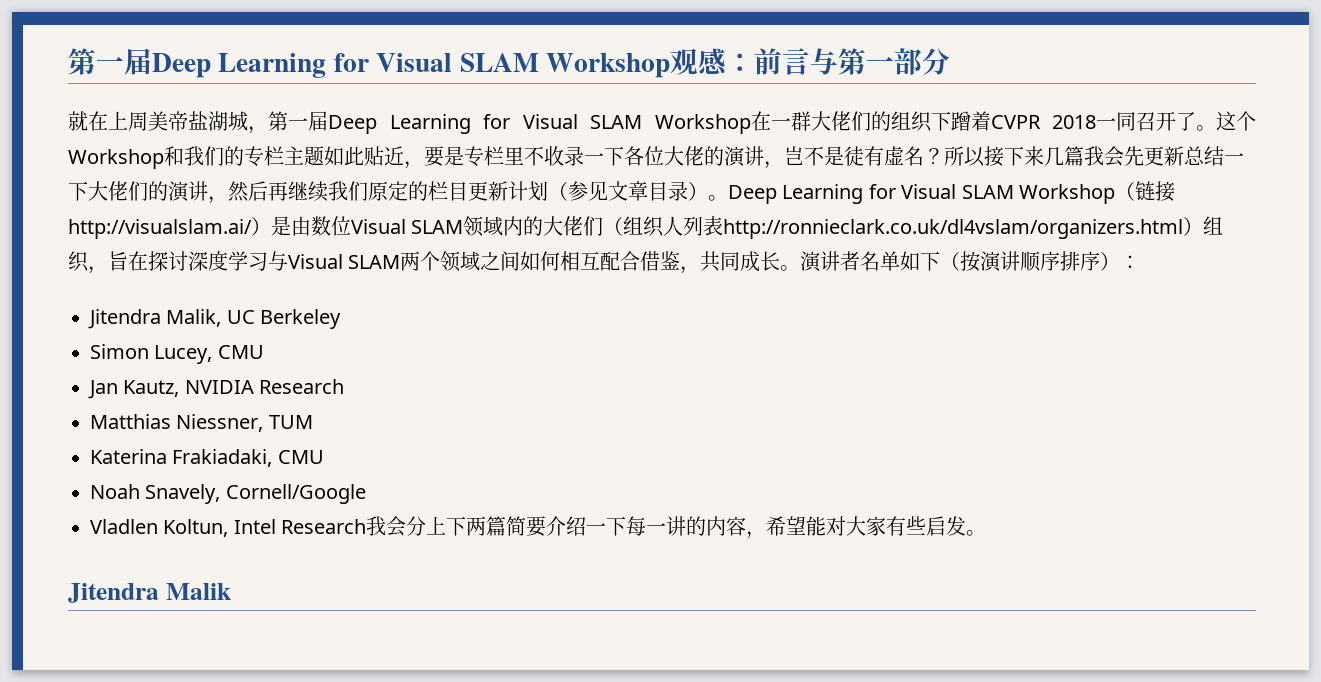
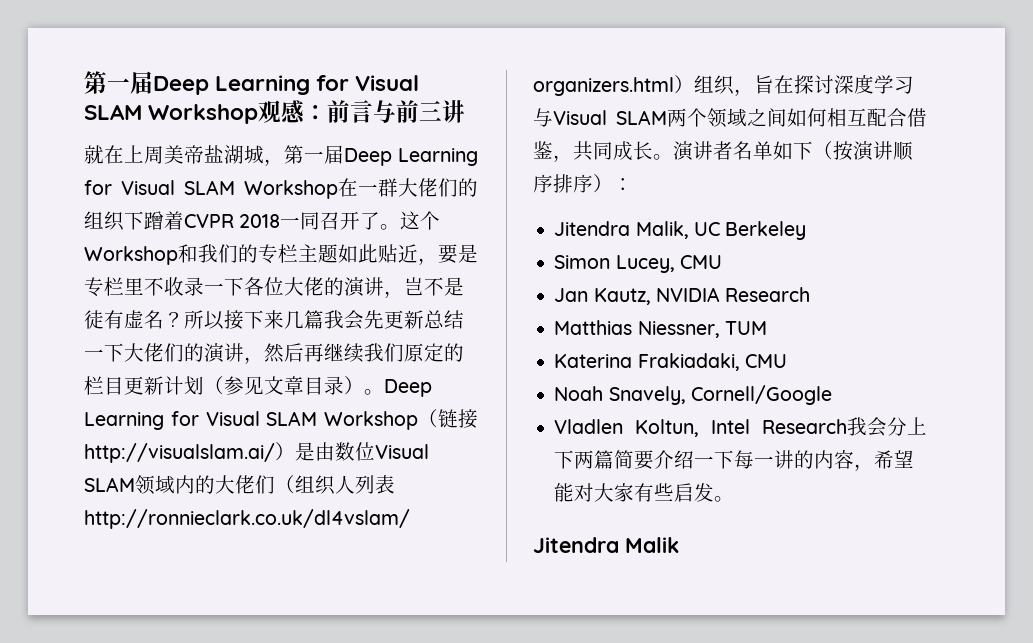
- 第一届Deep Learning for Visual SLAM Workshop观感：前言与第一部分
+ 第一届Deep Learning for Visual SLAM Workshop观感：前言与前三讲

